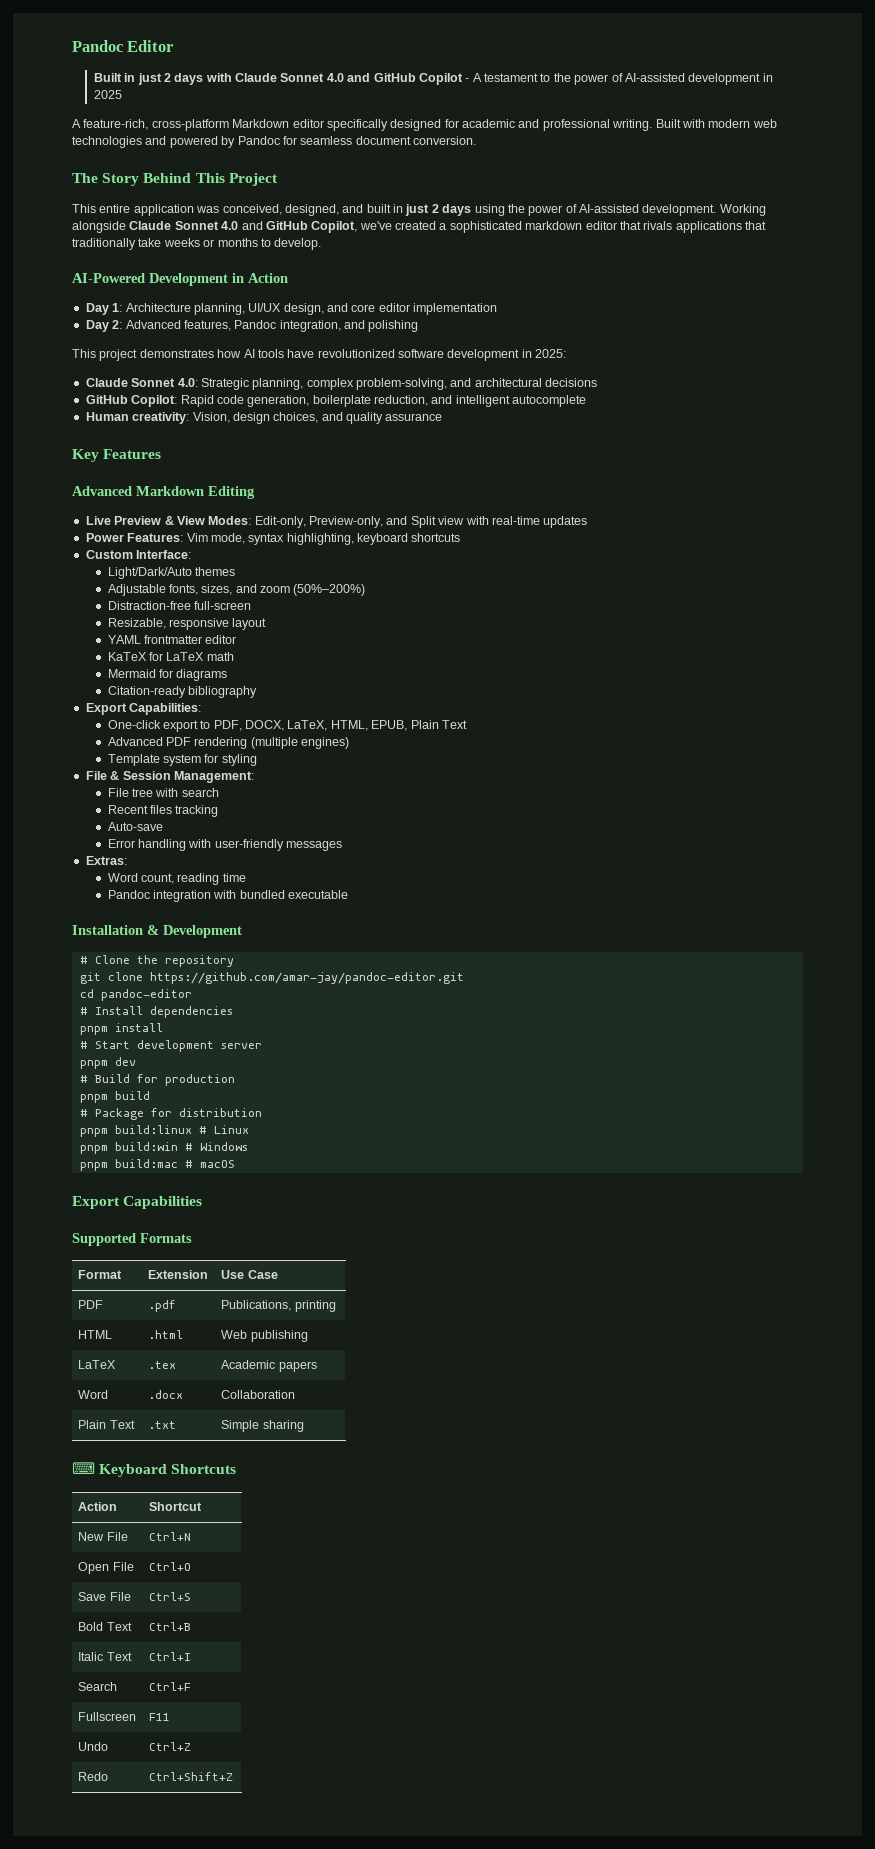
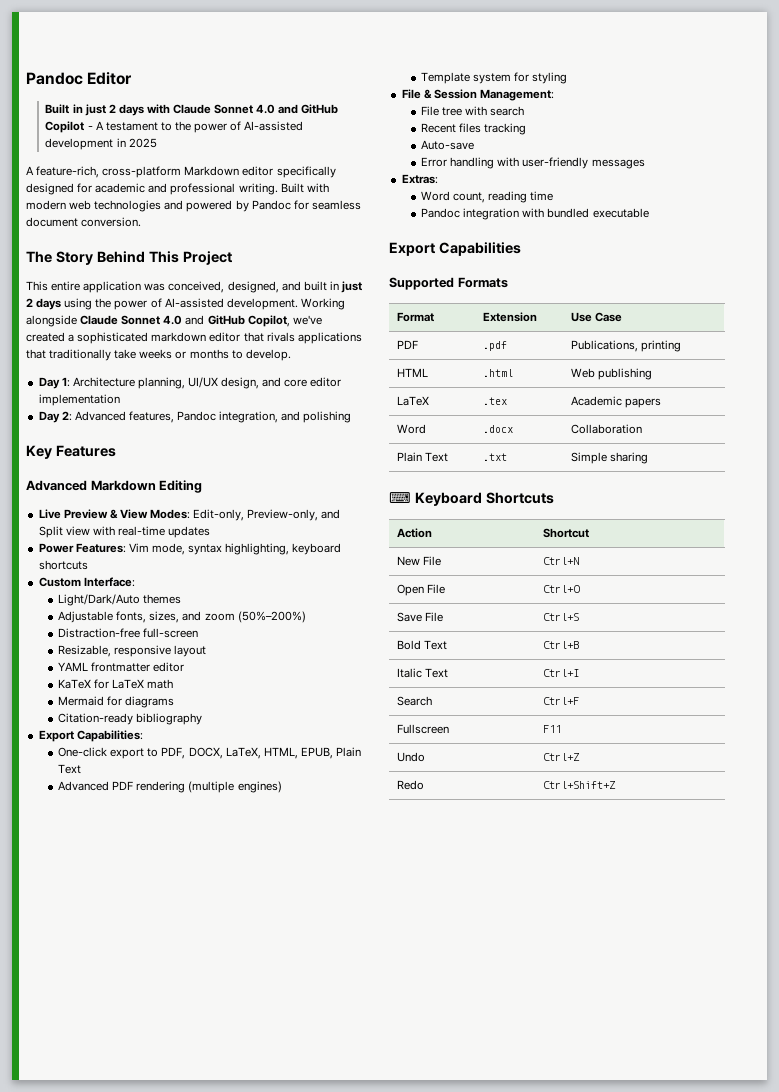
- AI-Powered Development in Action
- This project demonstrates how AI tools have revolutionized software development in 2025:
- Claude Sonnet 4.0: Strategic planning, complex problem-solving, and architectural decisions
- GitHub Copilot: Rapid code generation, boilerplate reduction, and intelligent autocomplete
- Human creativity: Vision, design choices, and quality assurance
- Installation & Development
- # Clone the repository
- git clone https://github.com/amar-jay/pandoc-editor.git
- cd pandoc-editor
- # Install dependencies
- pnpm install
- # Start development server
- pnpm dev
- # Build for production
- pnpm build
- # Package for distribution
- pnpm build:linux # Linux
- pnpm build:win # Windows
- pnpm build:mac # macOS

